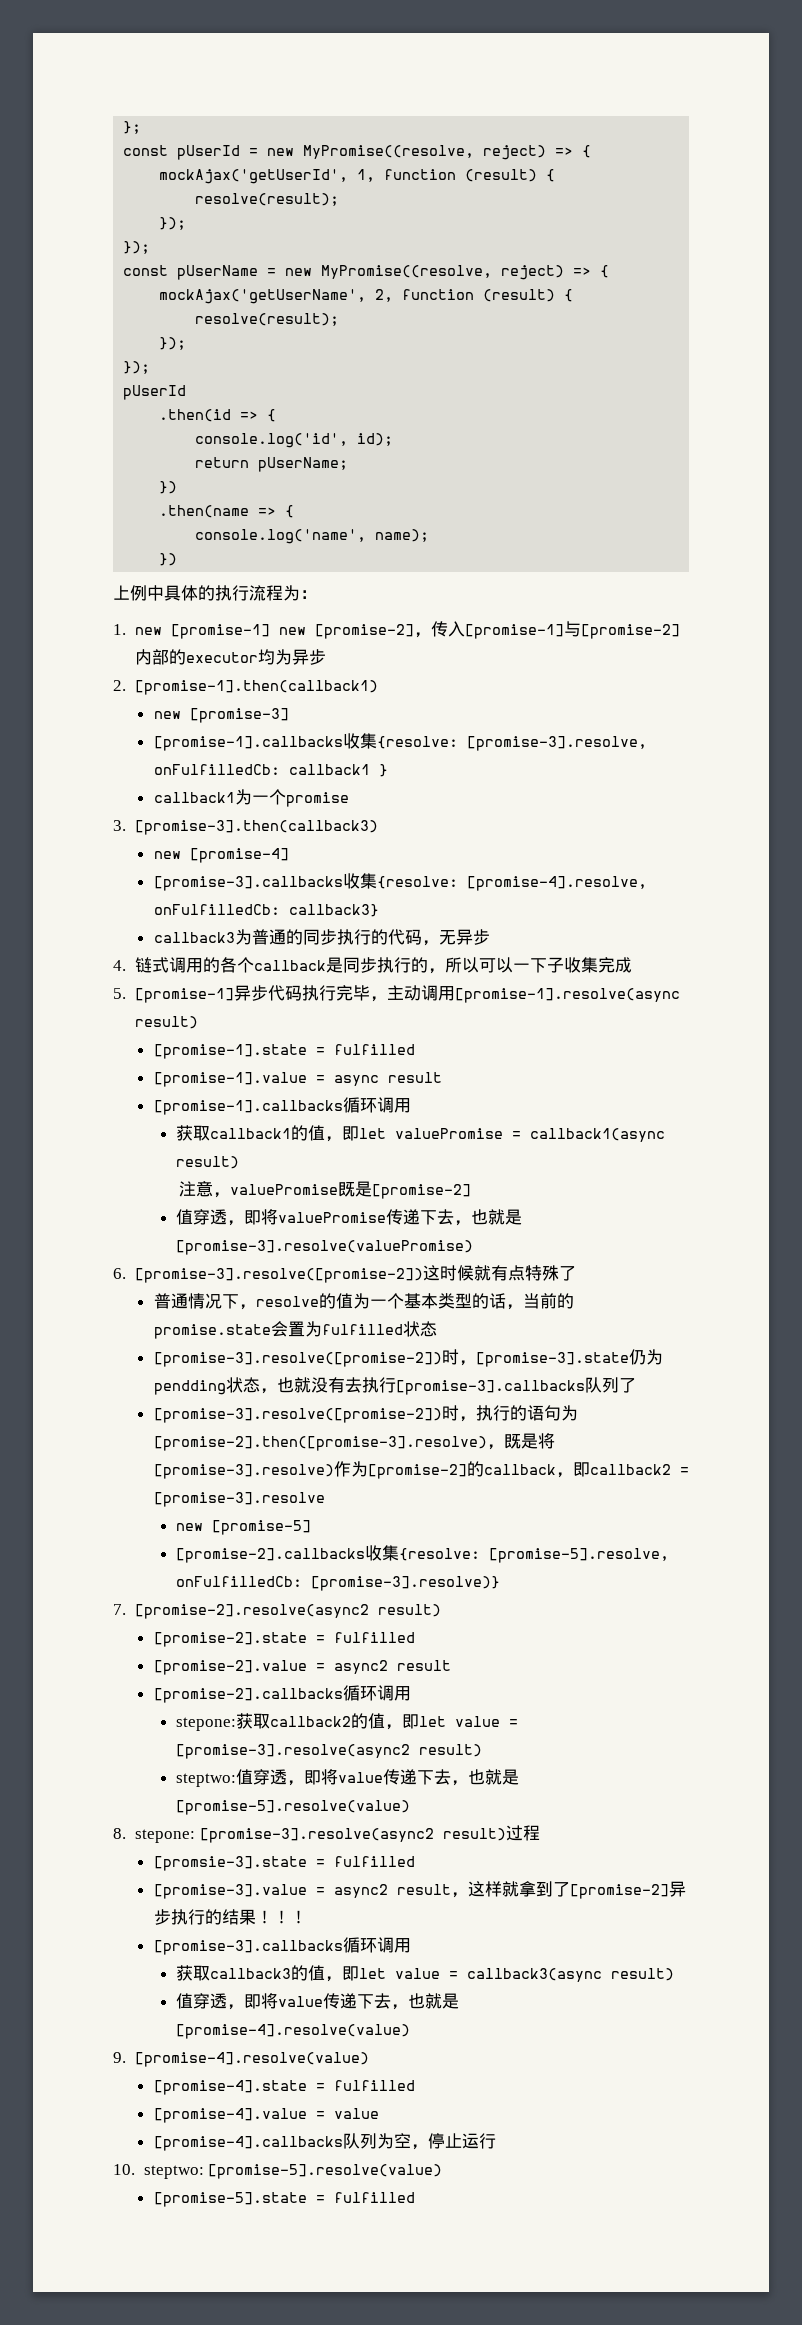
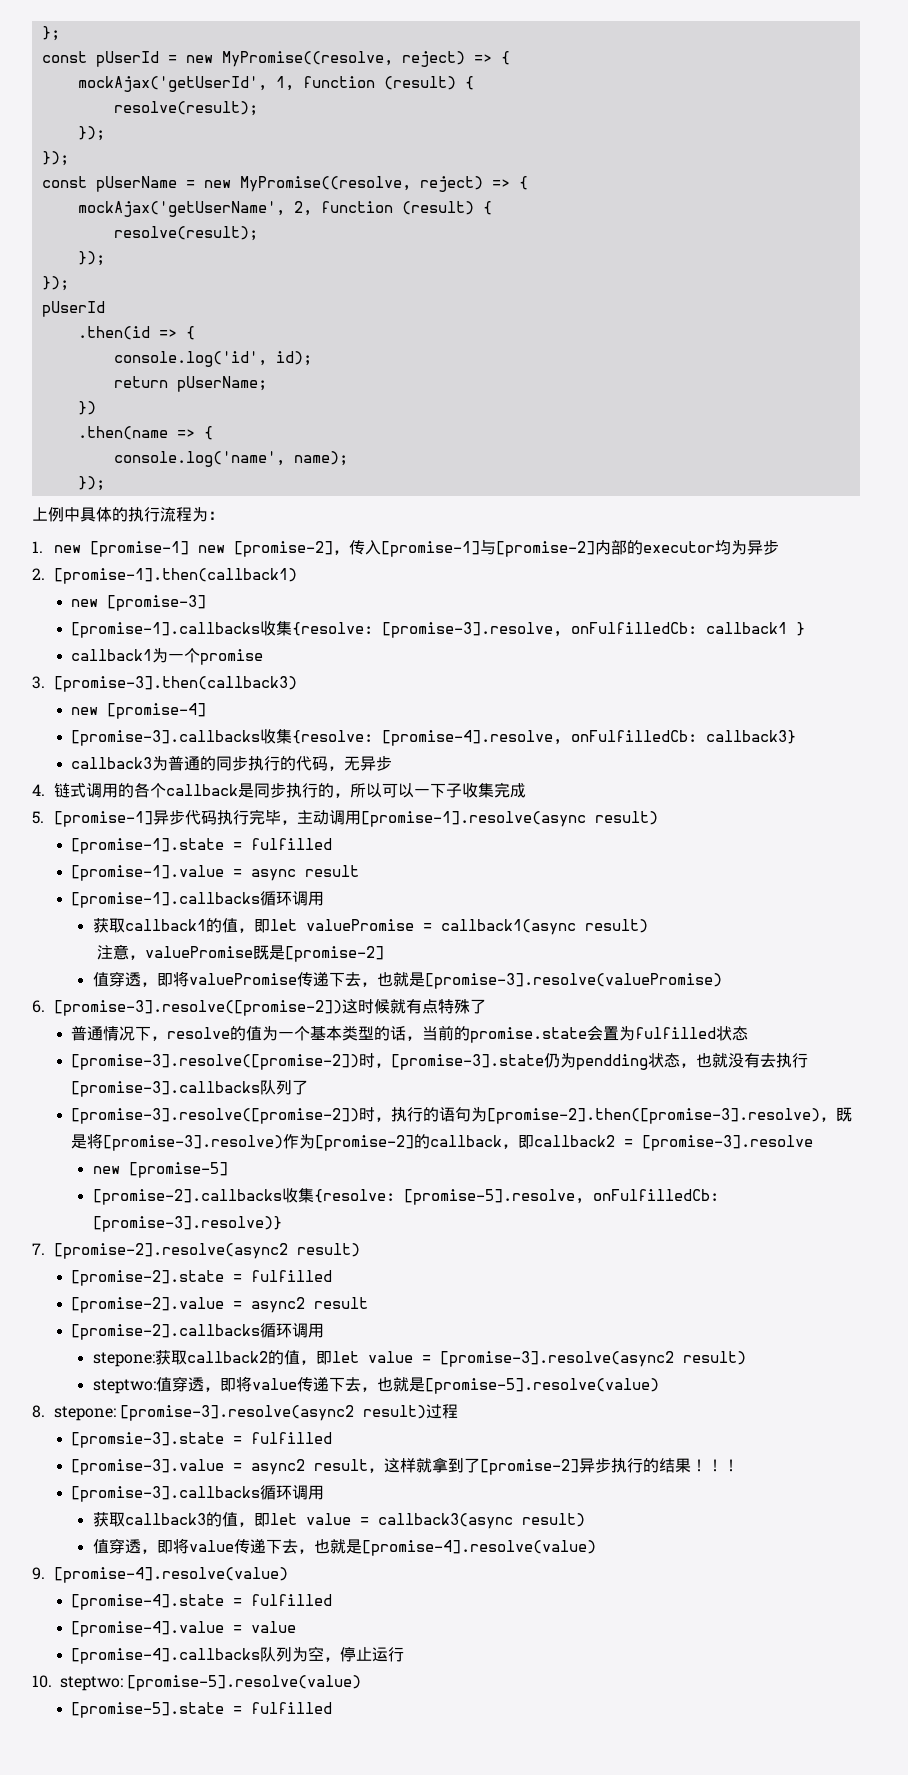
  console.log('name', name);
- })
+ });

